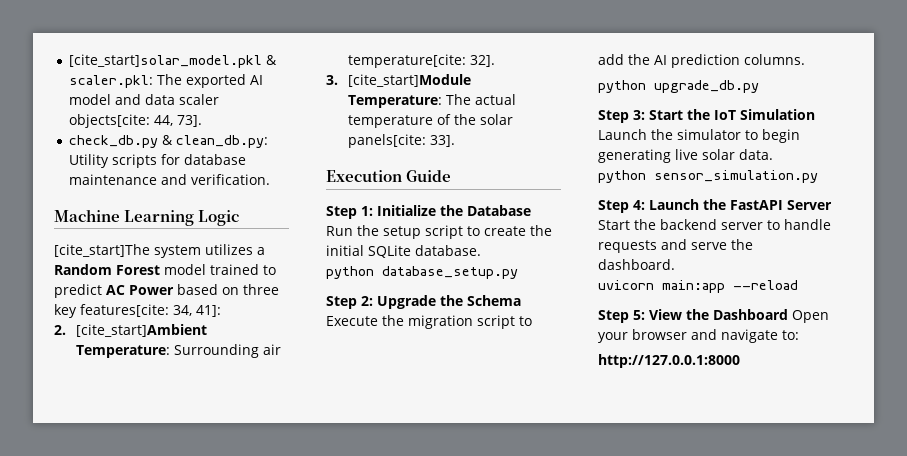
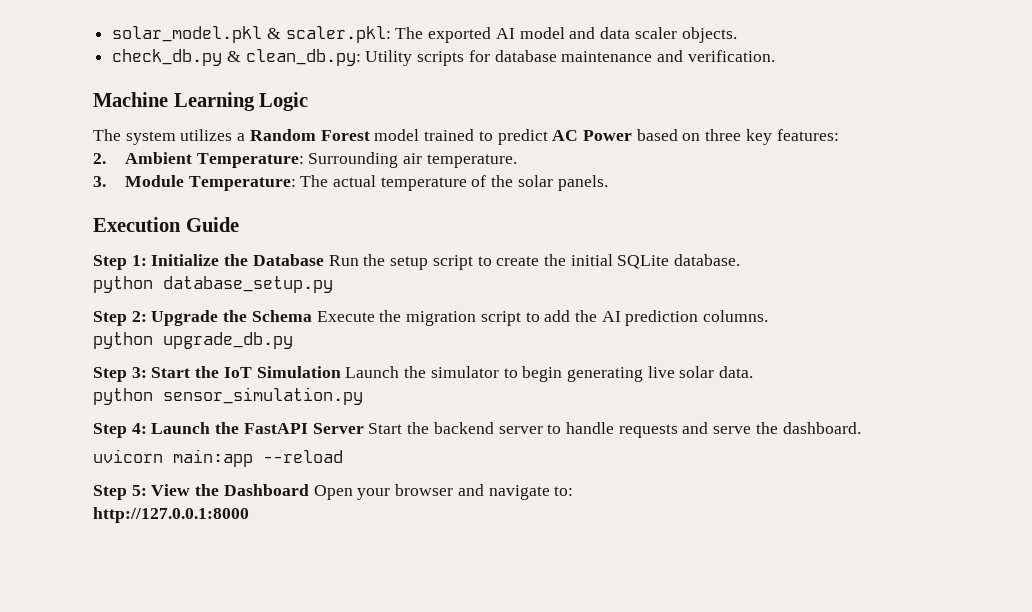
- [cite_start]solar_model.pkl & scaler.pkl: The exported AI model and data scaler objects[cite: 44, 73].
+ solar_model.pkl & scaler.pkl: The exported AI model and data scaler objects.
- [cite_start]The system utilizes a Random Forest model trained to predict AC Power based on three key features[cite: 34, 41]:
+ The system utilizes a Random Forest model trained to predict AC Power based on three key features:
- 2. [cite_start]Ambient Temperature: Surrounding air temperature[cite: 32].
+ 2. Ambient Temperature: Surrounding air temperature.
- 3. [cite_start]Module Temperature: The actual temperature of the solar panels[cite: 33].
+ 3. Module Temperature: The actual temperature of the solar panels.

